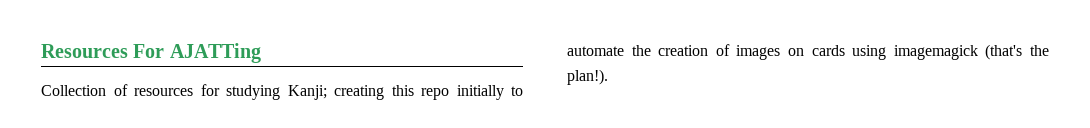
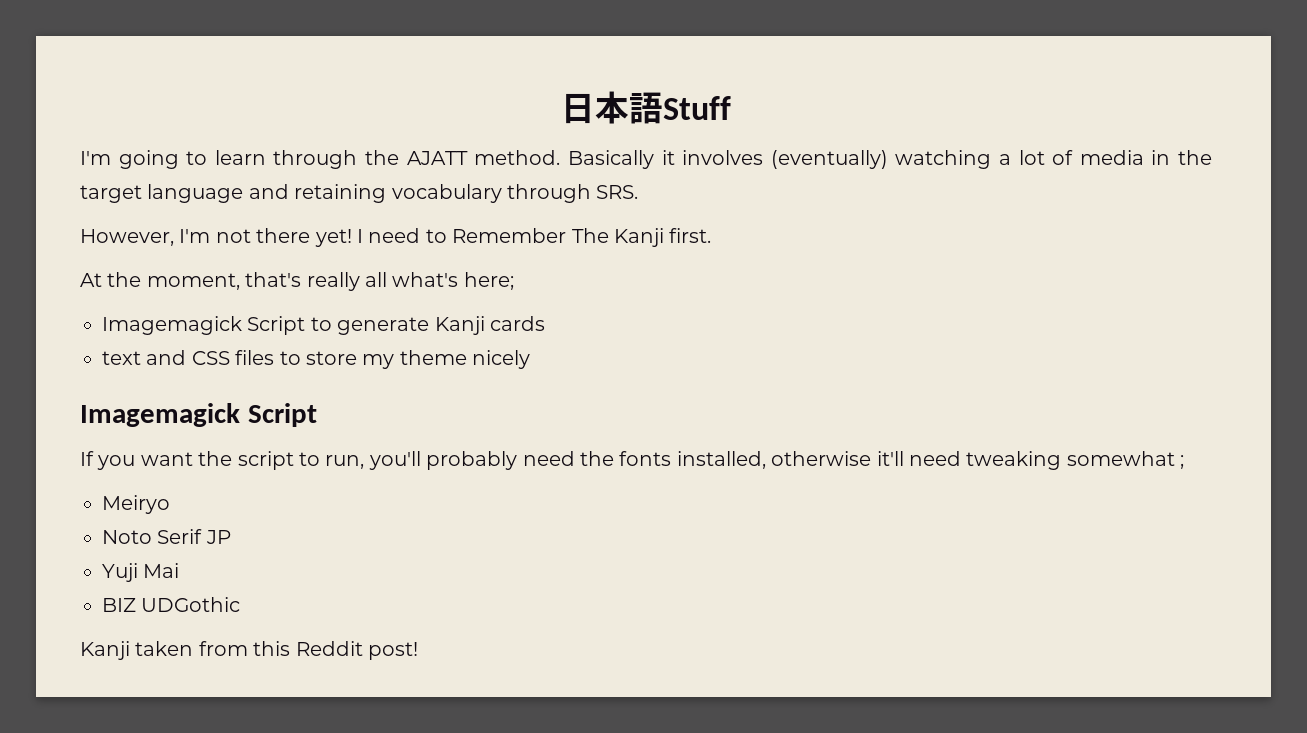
- Resources For AJATTing
- Collection of resources for studying Kanji; creating this repo initially to automate the creation of images on cards using imagemagick (that's the plan!).
+ 日本語Stuff
+ I'm going to learn through the AJATT method. Basically it involves (eventually) watching a lot of media in the target language and retaining vocabulary through SRS.
+ However, I'm not there yet! I need to Remember The Kanji first.
+ At the moment, that's really all what's here;
+ Imagemagick Script to generate Kanji cards
+ text and CSS files to store my theme nicely
+ Imagemagick Script
+ If you want the script to run, you'll probably need the fonts installed, otherwise it'll need tweaking somewhat ;
+ Meiryo
+ Noto Serif JP
+ Yuji Mai
+ BIZ UDGothic
+ Kanji taken from this Reddit post!

